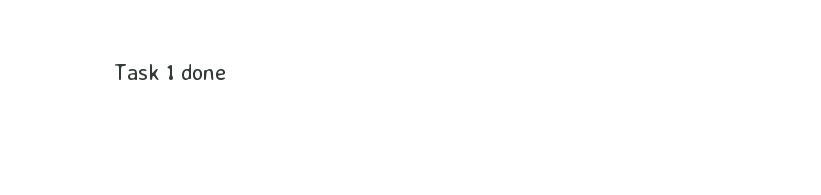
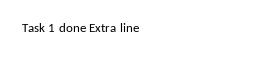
- Task 1 done
+ Task 1 done Extra line

